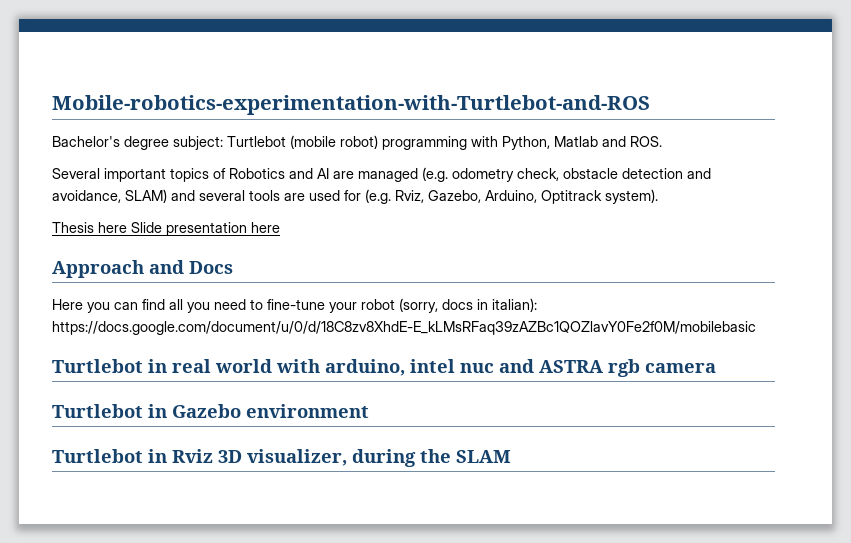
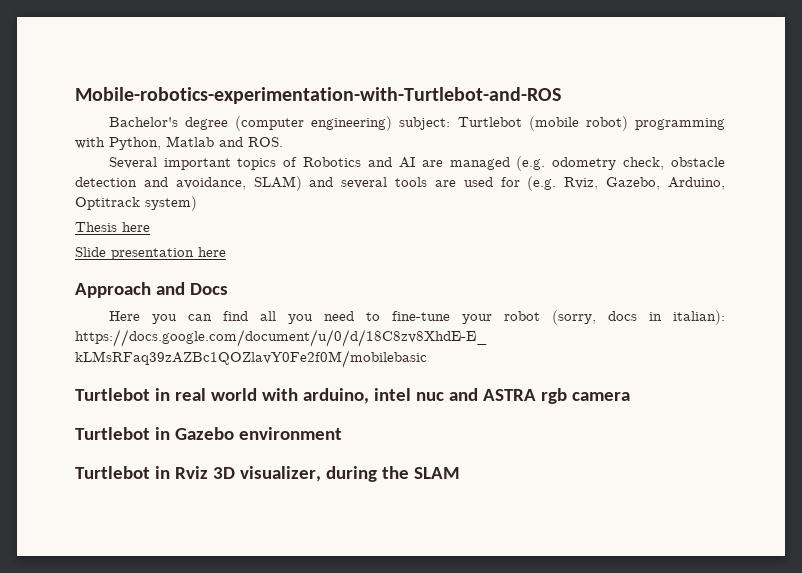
- Bachelor's degree subject: Turtlebot (mobile robot) programming with Python, Matlab and ROS.
+ Bachelor's degree (computer engineering) subject: Turtlebot (mobile robot) programming with Python, Matlab and ROS.
- Several important topics of Robotics and AI are managed (e.g. odometry check, obstacle detection and avoidance, SLAM) and several tools are used for (e.g. Rviz, Gazebo, Arduino, Optitrack system).
+ Several important topics of Robotics and AI are managed (e.g. odometry check, obstacle detection and avoidance, SLAM) and several tools are used for (e.g. Rviz, Gazebo, Arduino, Optitrack system)
- Thesis here Slide presentation here
+ Thesis here
+ Slide presentation here

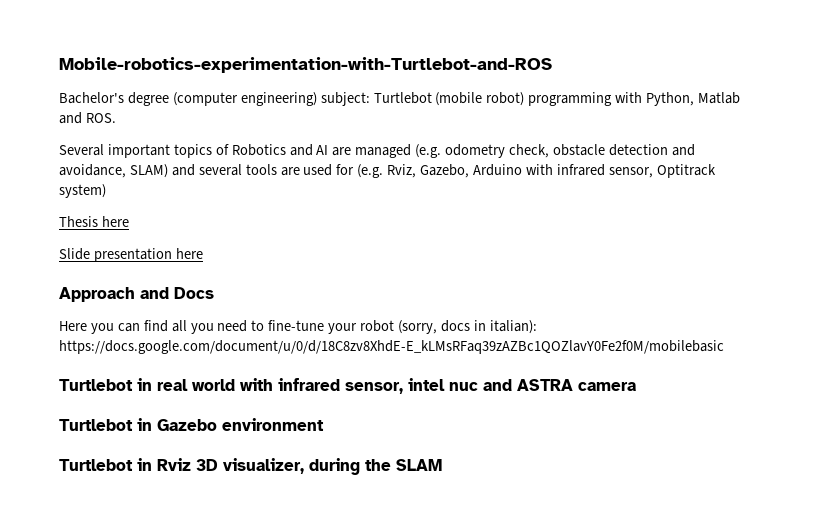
- Several important topics of Robotics and AI are managed (e.g. odometry check, obstacle detection and avoidance, SLAM) and several tools are used for (e.g. Rviz, Gazebo, Arduino, Optitrack system)
+ Several important topics of Robotics and AI are managed (e.g. odometry check, obstacle detection and avoidance, SLAM) and several tools are used for (e.g. Rviz, Gazebo, Arduino with infrared sensor, Optitrack system)
- Turtlebot in real world with arduino, intel nuc and ASTRA rgb camera
+ Turtlebot in real world with infrared sensor, intel nuc and ASTRA camera

